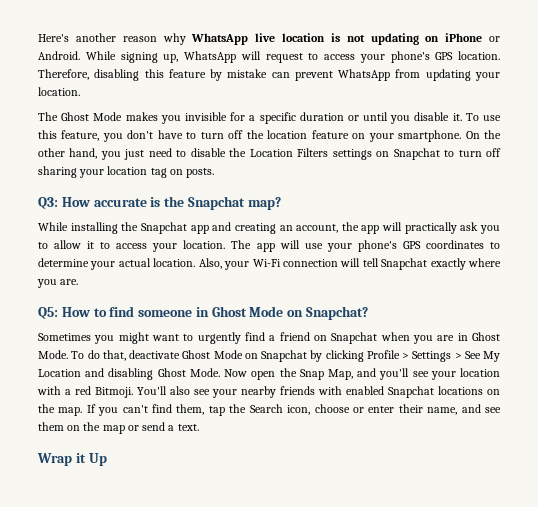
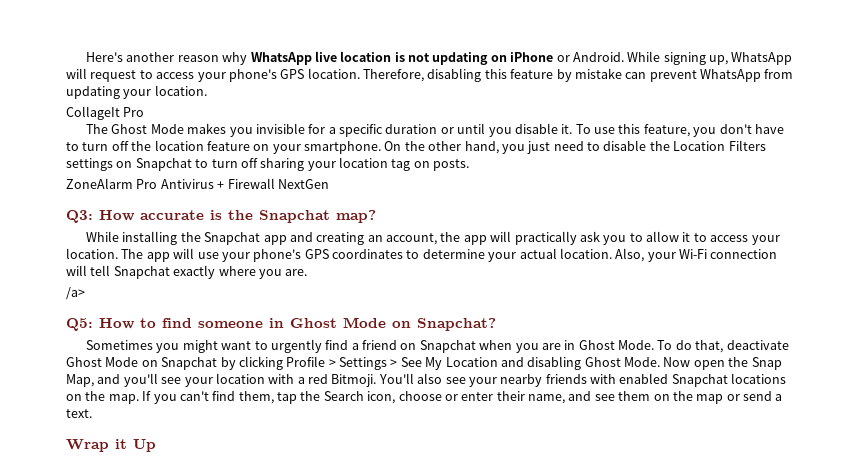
+ CollageIt Pro
+ ZoneAlarm Pro Antivirus + Firewall NextGen
+ /a>

